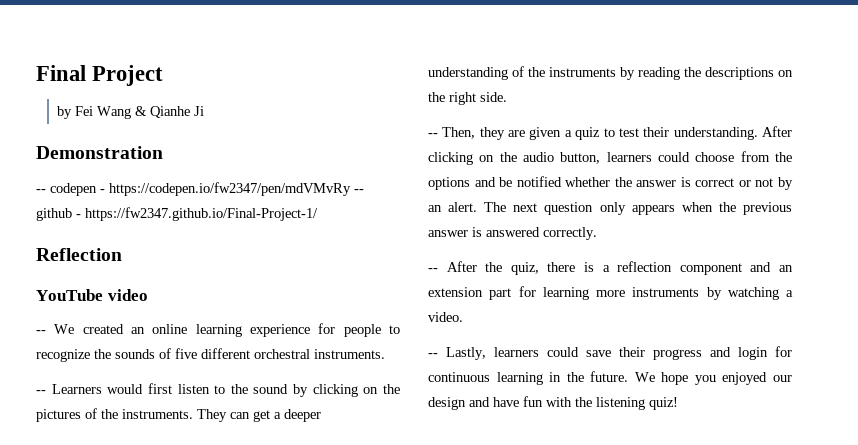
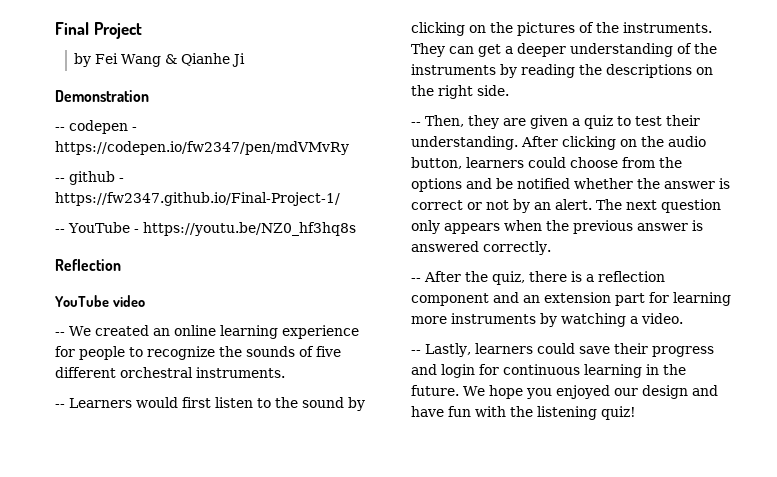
- -- codepen - https://codepen.io/fw2347/pen/mdVMvRy -- github - https://fw2347.github.io/Final-Project-1/
+ -- codepen - https://codepen.io/fw2347/pen/mdVMvRy
+ -- github - https://fw2347.github.io/Final-Project-1/
+ -- YouTube - https://youtu.be/NZ0_hf3hq8s

